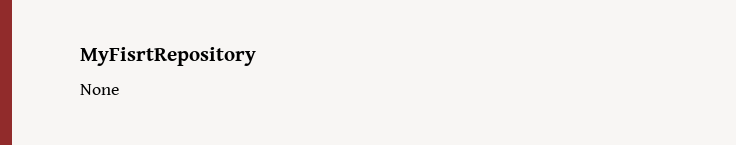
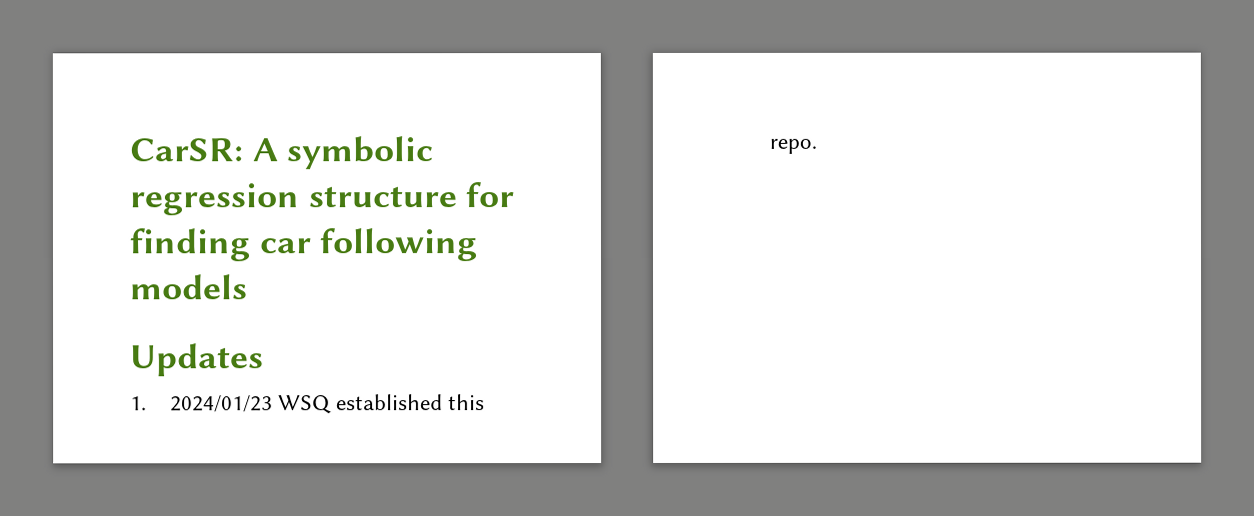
- MyFisrtRepository
- None
+ CarSR: A symbolic regression structure for finding car following models
+ Updates
+ 1. 2024/01/23 WSQ established this repo.

